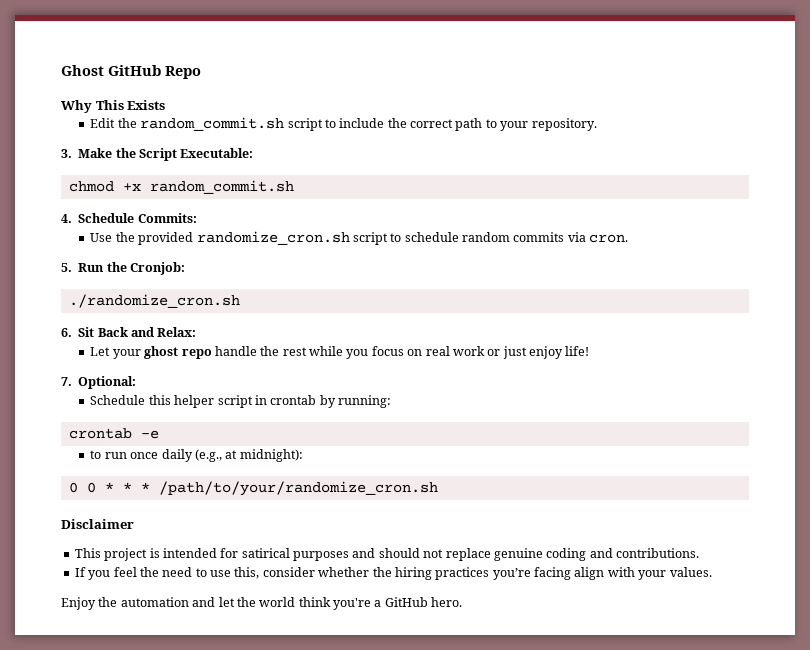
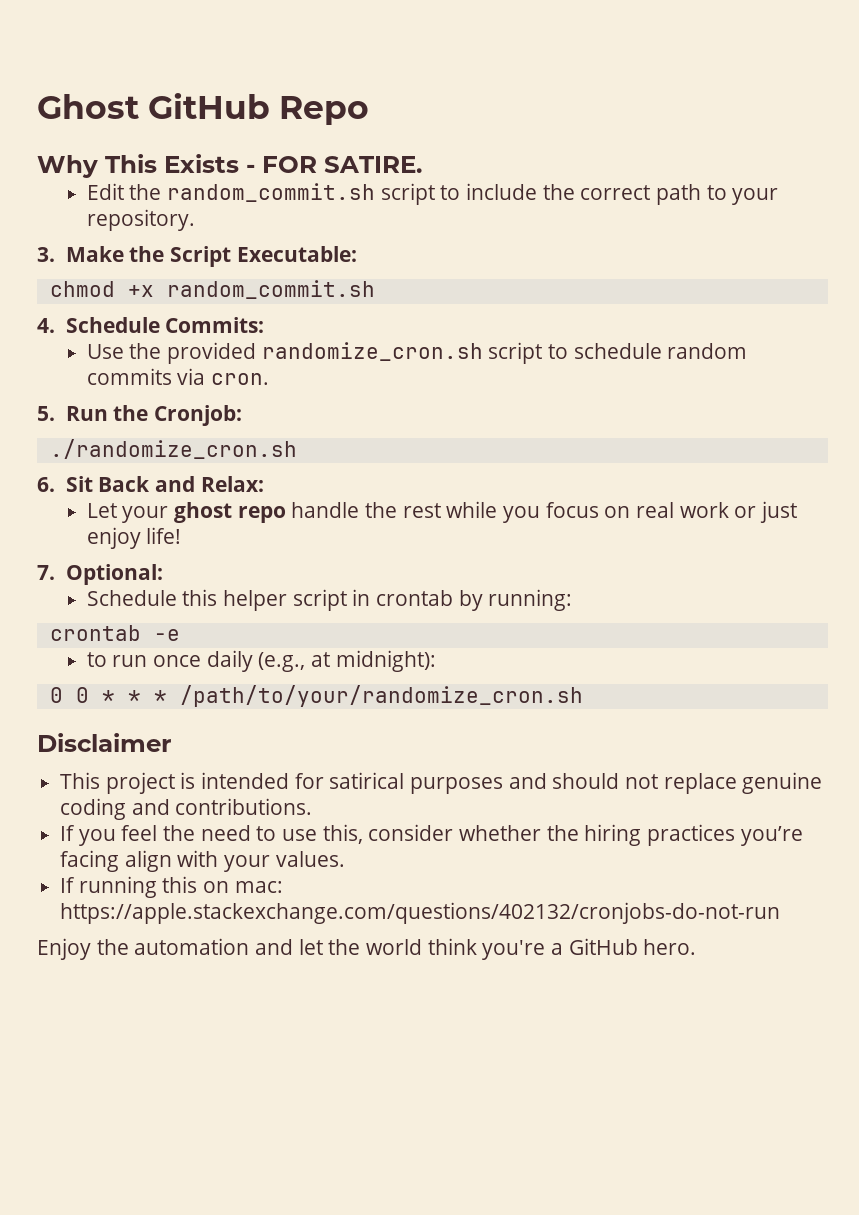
- Why This Exists
+ Why This Exists - FOR SATIRE.
+ If running this on mac: https://apple.stackexchange.com/questions/402132/cronjobs-do-not-run

